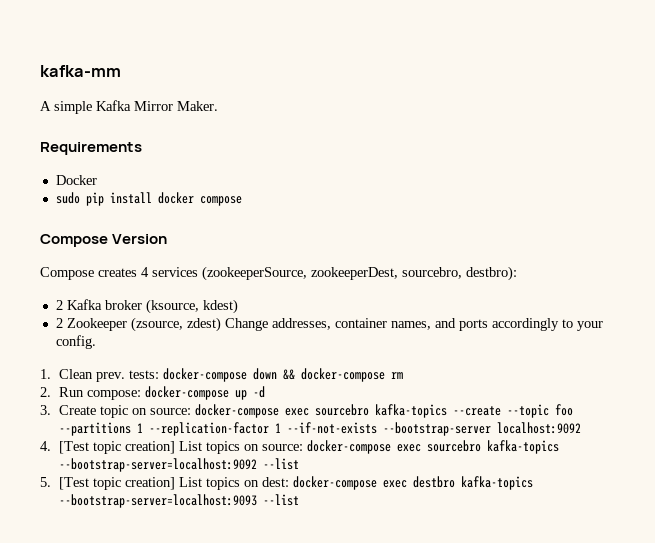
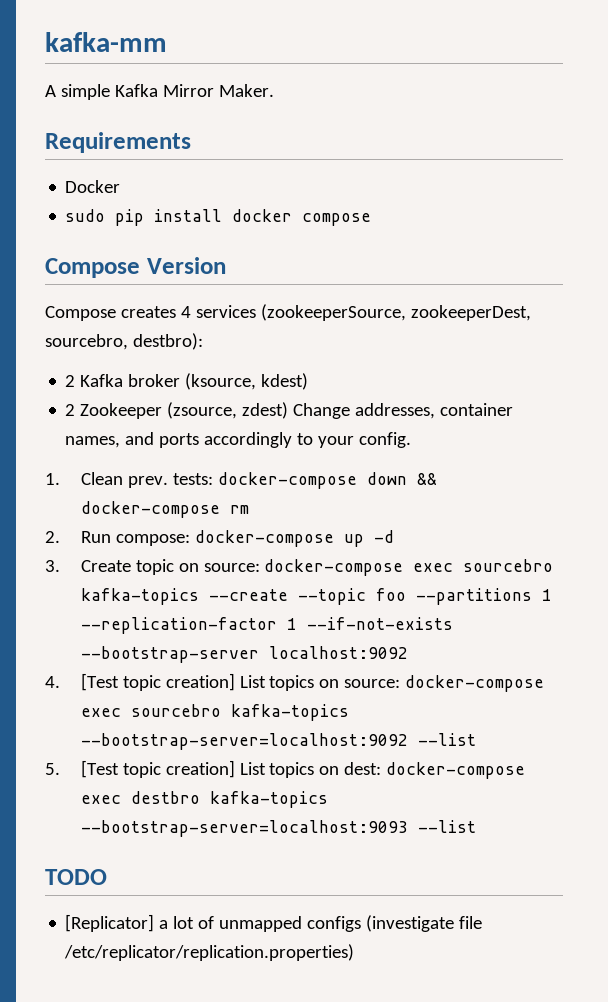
+ TODO
+ [Replicator] a lot of unmapped configs (investigate file /etc/replicator/replication.properties)

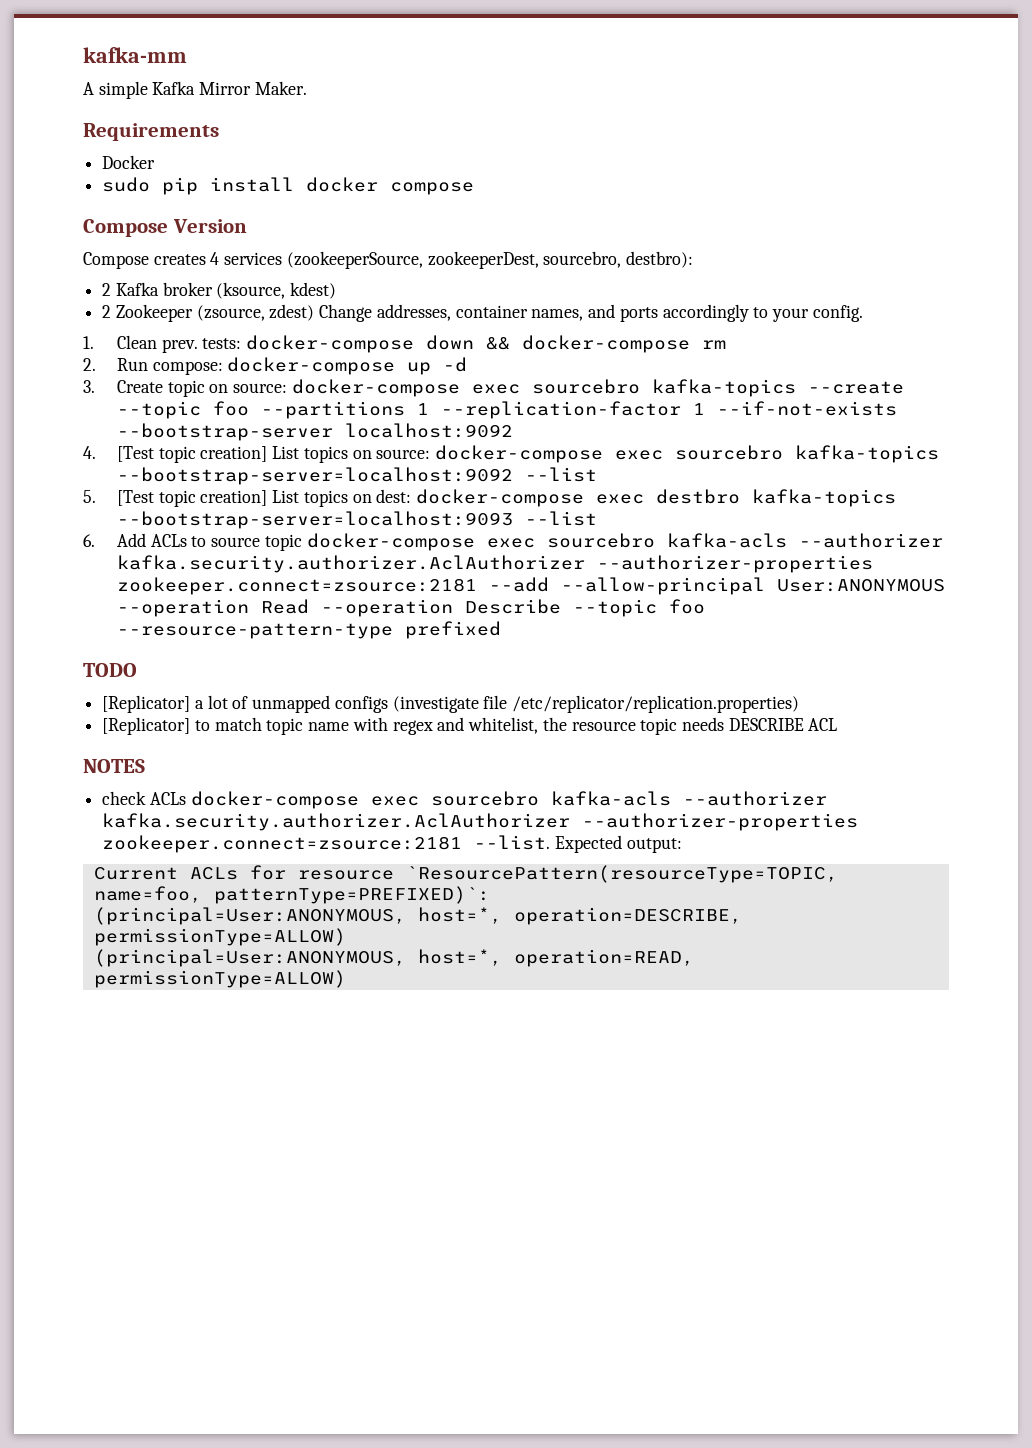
+ 6. Add ACLs to source topic docker-compose exec sourcebro kafka-acls --authorizer kafka.security.authorizer.AclAuthorizer --authorizer-properties zookeeper.connect=zsource:2181 --add --allow-principal User:ANONYMOUS --operation Read --operation Describe --topic foo --resource-pattern-type prefixed
+ [Replicator] to match topic name with regex and whitelist, the resource topic needs DESCRIBE ACL
+ NOTES
+ check ACLs docker-compose exec sourcebro kafka-acls --authorizer kafka.security.authorizer.AclAuthorizer --authorizer-properties zookeeper.connect=zsource:2181 --list. Expected output:
+ Current ACLs for resource `ResourcePattern(resourceType=TOPIC, name=foo, patternType=PREFIXED)`:
+ (principal=User:ANONYMOUS, host=*, operation=DESCRIBE, permissionType=ALLOW)
+ (principal=User:ANONYMOUS, host=*, operation=READ, permissionType=ALLOW)

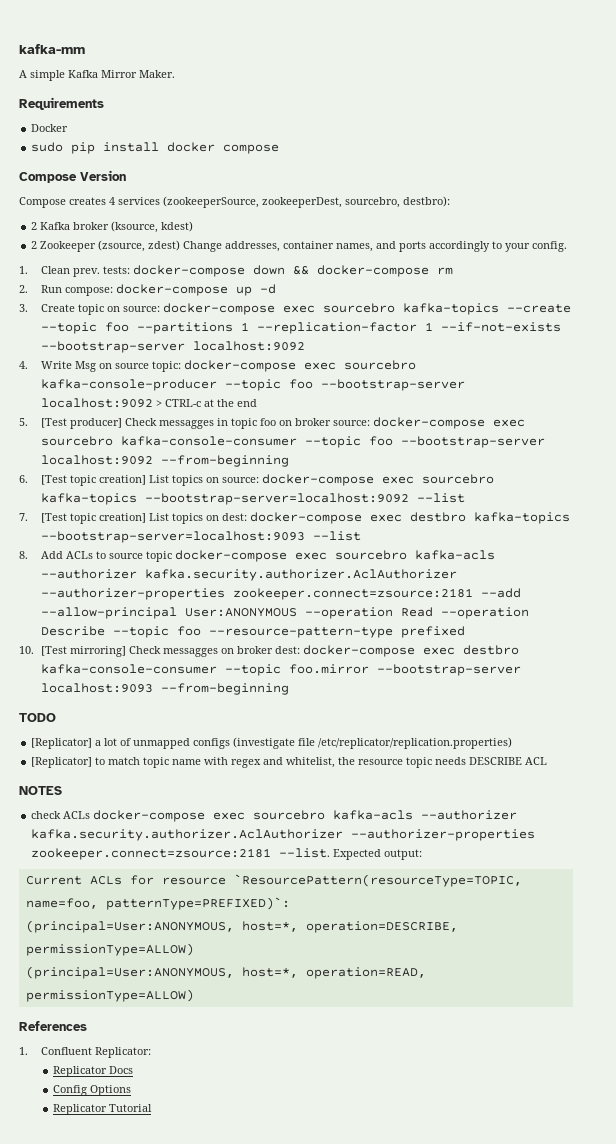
- 4. [Test topic creation] List topics on source: docker-compose exec sourcebro kafka-topics --bootstrap-server=localhost:9092 --list
+ 4. Write Msg on source topic: docker-compose exec sourcebro kafka-console-producer --topic foo --bootstrap-server localhost:9092 > CTRL-c at the end
+ 5. [Test producer] Check messagges in topic foo on broker source: docker-compose exec sourcebro kafka-console-consumer --topic foo --bootstrap-server localhost:9092 --from-beginning
+ 6. [Test topic creation] List topics on source: docker-compose exec sourcebro kafka-topics --bootstrap-server=localhost:9092 --list
- 5. [Test topic creation] List topics on dest: docker-compose exec destbro kafka-topics --bootstrap-server=localhost:9093 --list
+ 7. [Test topic creation] List topics on dest: docker-compose exec destbro kafka-topics --bootstrap-server=localhost:9093 --list
- 6. Add ACLs to source topic docker-compose exec sourcebro kafka-acls --authorizer kafka.security.authorizer.AclAuthorizer --authorizer-properties zookeeper.connect=zsource:2181 --add --allow-principal User:ANONYMOUS --operation Read --operation Describe --topic foo --resource-pattern-type prefixed
+ 8. Add ACLs to source topic docker-compose exec sourcebro kafka-acls --authorizer kafka.security.authorizer.AclAuthorizer --authorizer-properties zookeeper.connect=zsource:2181 --add --allow-principal User:ANONYMOUS --operation Read --operation Describe --topic foo --resource-pattern-type prefixed
+ 10. [Test mirroring] Check messagges on broker dest: docker-compose exec destbro kafka-console-consumer --topic foo.mirror --bootstrap-server localhost:9093 --from-beginning
+ References
+ 1. Confluent Replicator:
+ Replicator Docs
+ Config Options
+ Replicator Tutorial

